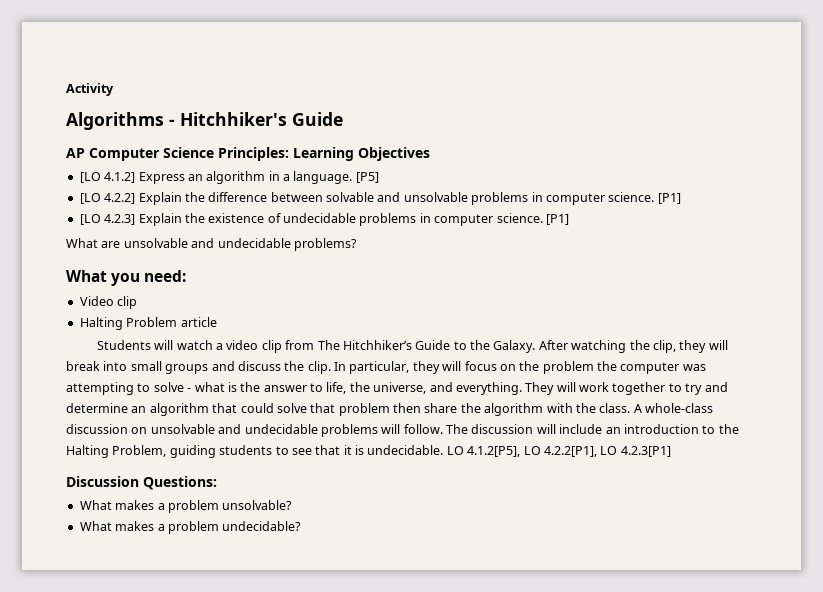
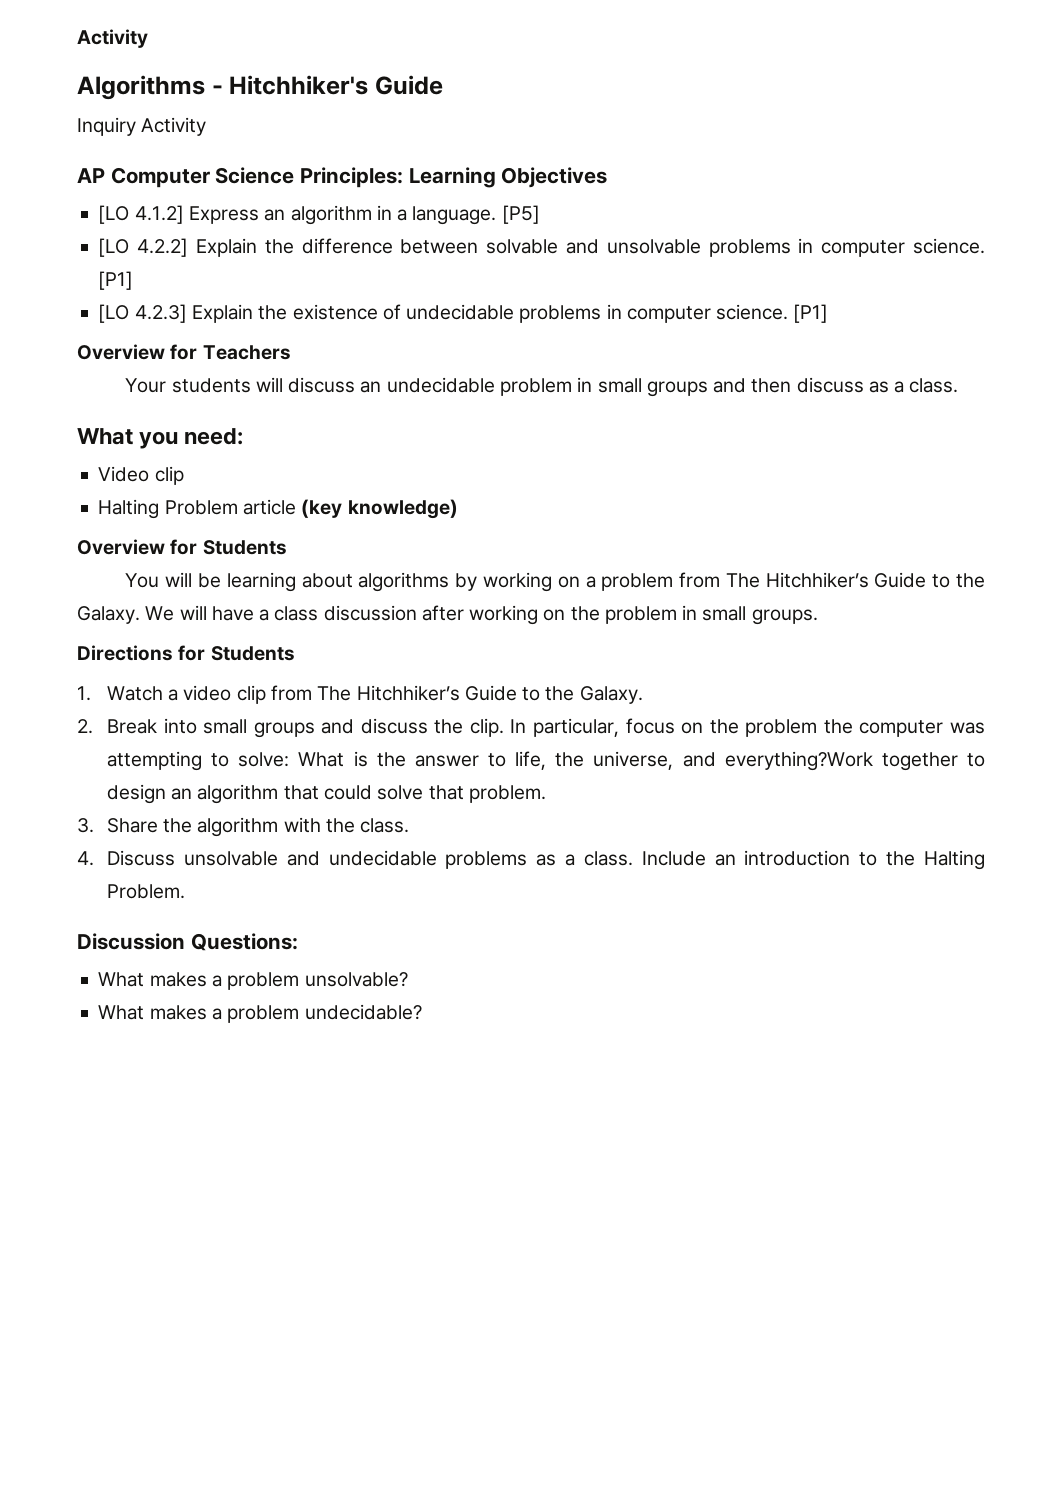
+ Inquiry Activity
- What are unsolvable and undecidable problems?
+ Overview for Teachers
+ Your students will discuss an undecidable problem in small groups and then discuss as a class.
- Halting Problem article
- Students will watch a video clip from The Hitchhiker’s Guide to the Galaxy. After watching the clip, they will break into small groups and discuss the clip.
+ Halting Problem article (key knowledge)
+ Overview for Students
+ You will be learning about algorithms by working on a problem from The Hitchhiker’s Guide to the Galaxy. We will have a class discussion after working on the problem in small groups.
+ Directions for Students
+ 1. Watch a video clip from The Hitchhiker’s Guide to the Galaxy.
+ 2. Break into small groups and discuss the clip.
- In particular, they will focus on the problem the computer was attempting to solve - what is the answer to life, the universe, and everything. They will work together to try and determine an algorithm that could solve that problem then share the algorithm with the class. A whole-class discussion on unsolvable and undecidable problems will follow. The discussion will include an introduction to the Halting Problem, guiding students to see that it is undecidable. LO 4.1.2[P5], LO 4.2.2[P1], LO 4.2.3[P1]
+ In particular, focus on the problem the computer was attempting to solve: What is the answer to life, the universe, and everything?Work together to design an algorithm that could solve that problem.
+ 3. Share the algorithm with the class.
+ 4. Discuss unsolvable and undecidable problems as a class. Include an introduction to the Halting Problem.

